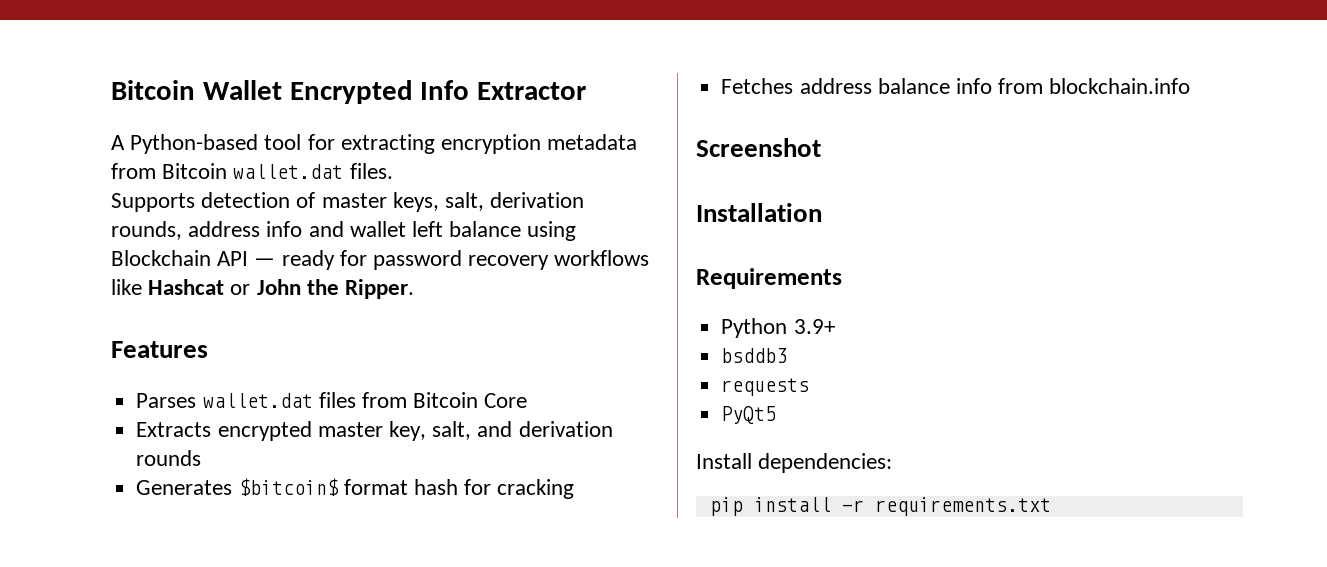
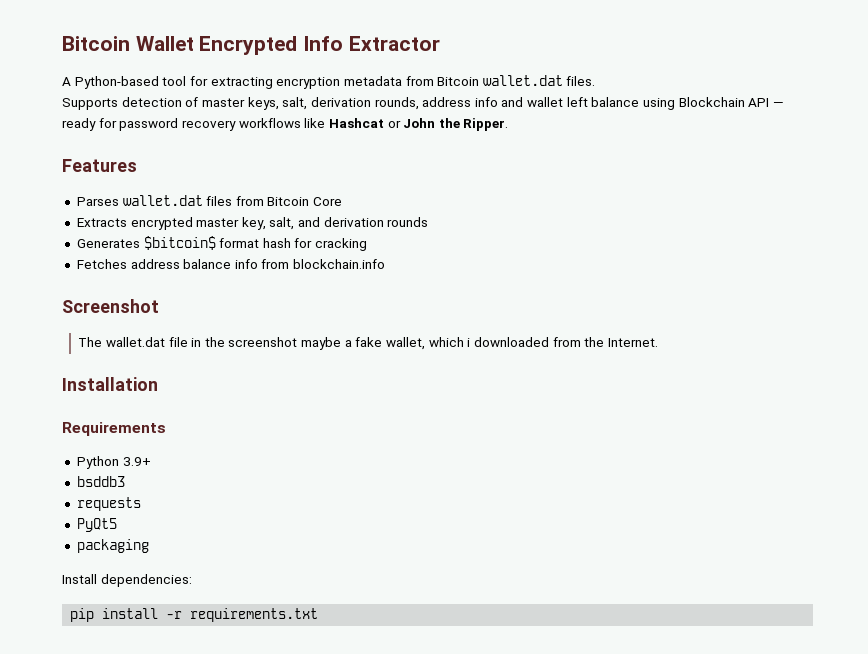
+ The wallet.dat file in the screenshot maybe a fake wallet, which i downloaded from the Internet.
+ packaging

